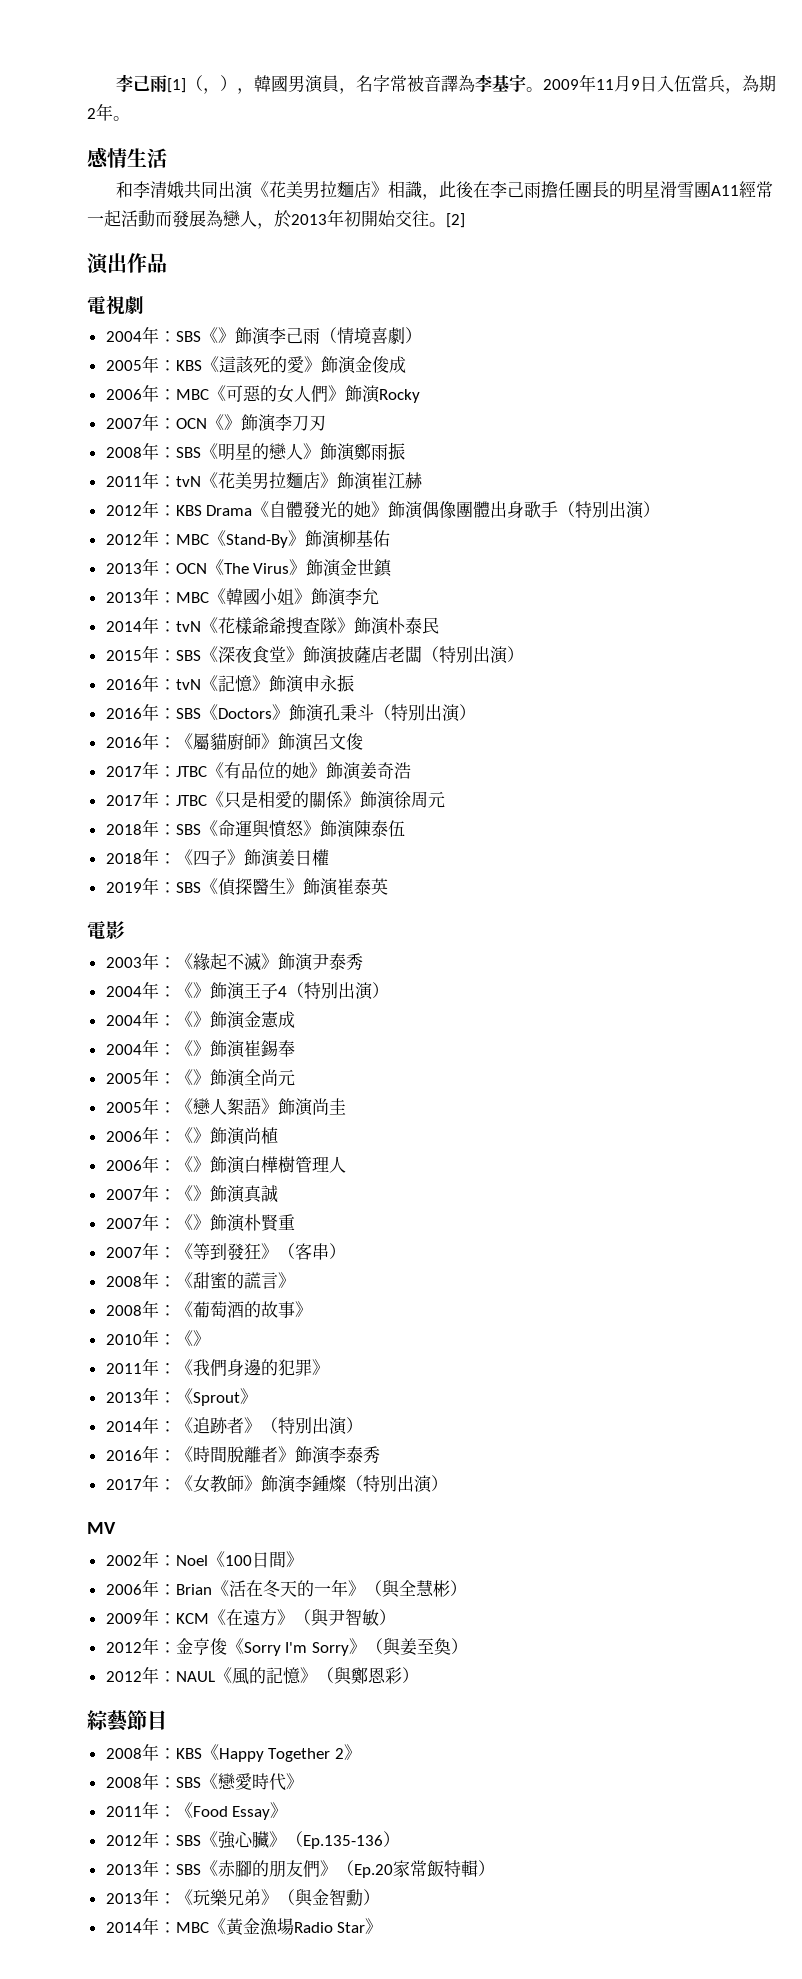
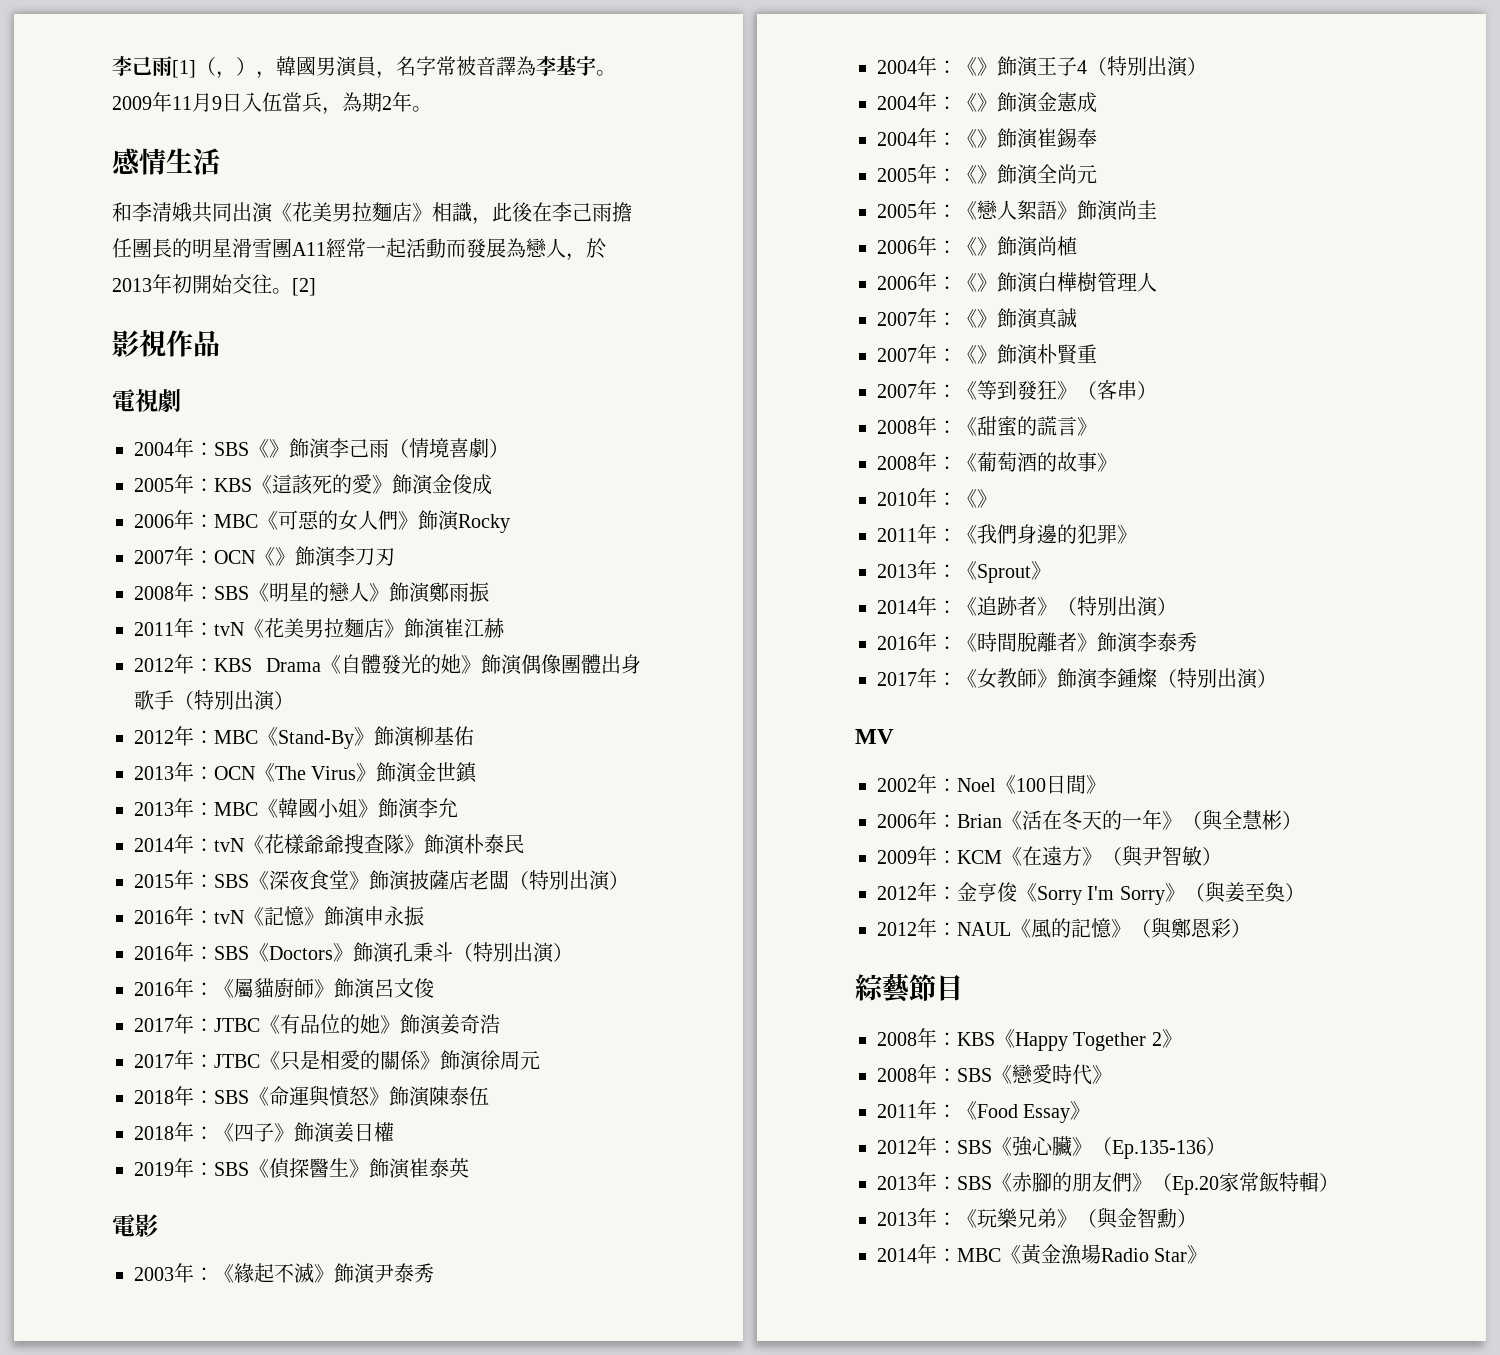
- 演出作品
+ 影視作品

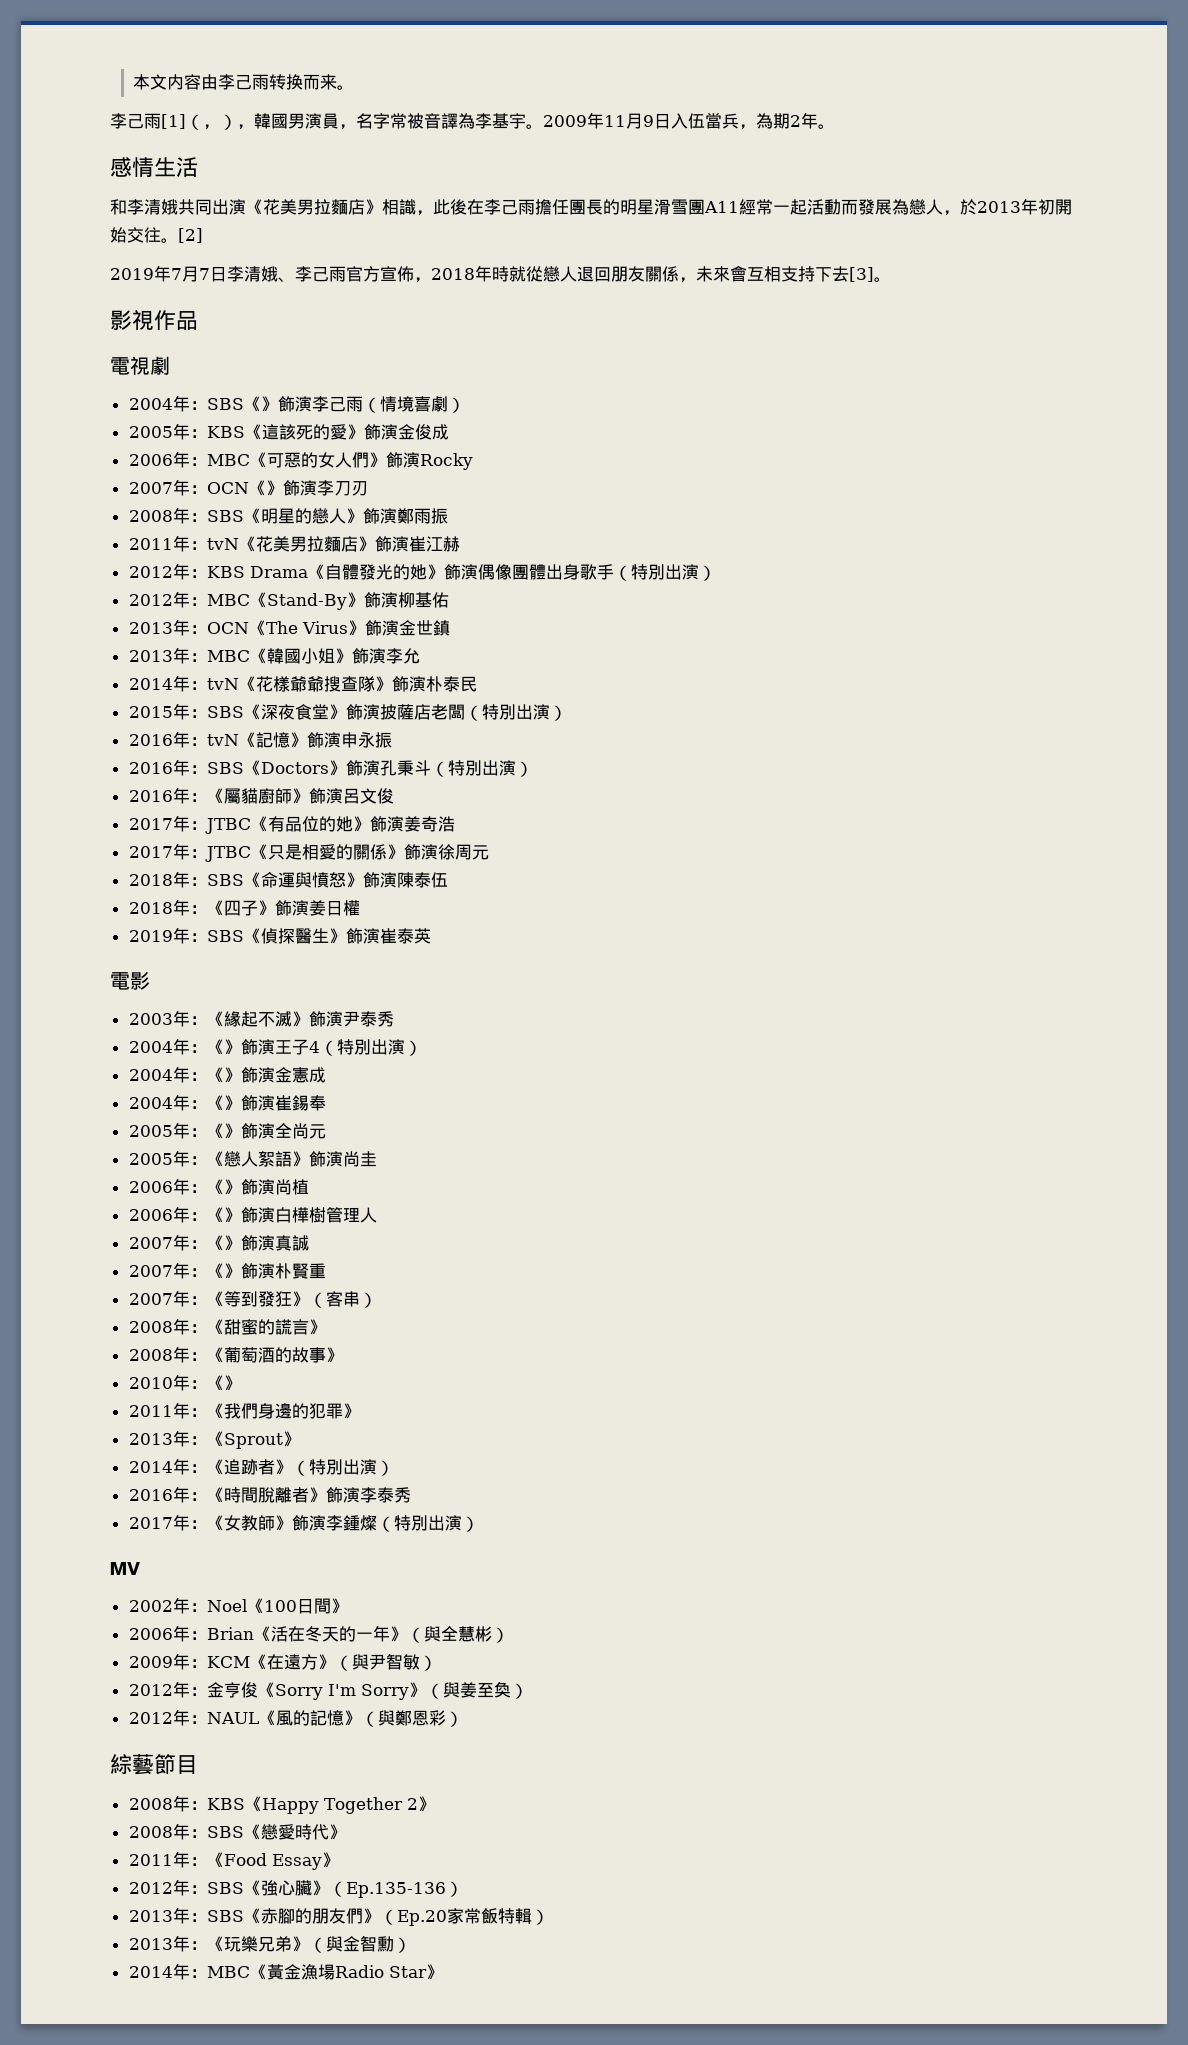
+ 本文内容由李己雨转换而来。
+ 2019年7月7日李清娥、李己雨官方宣佈，2018年時就從戀人退回朋友關係，未來會互相支持下去[3]。

